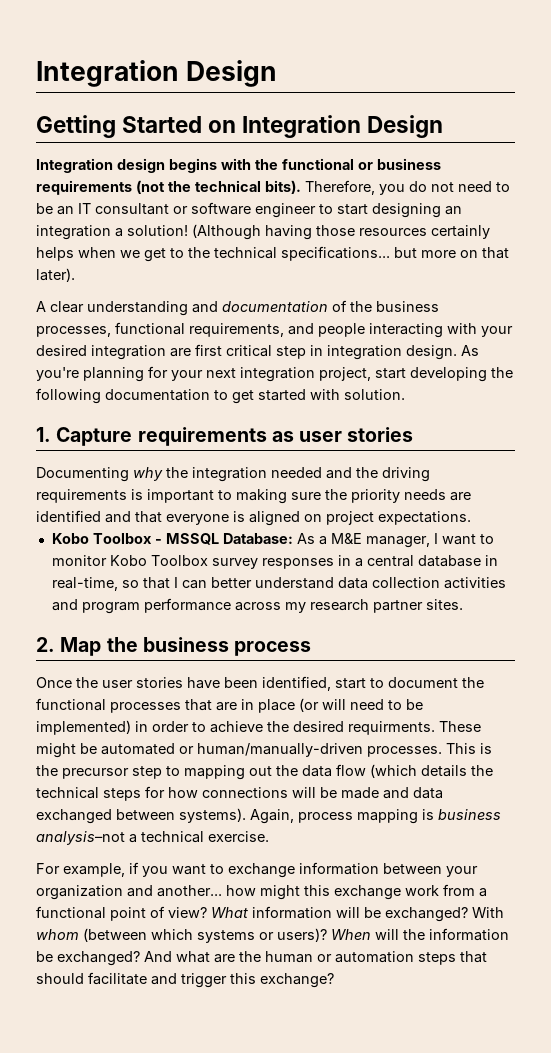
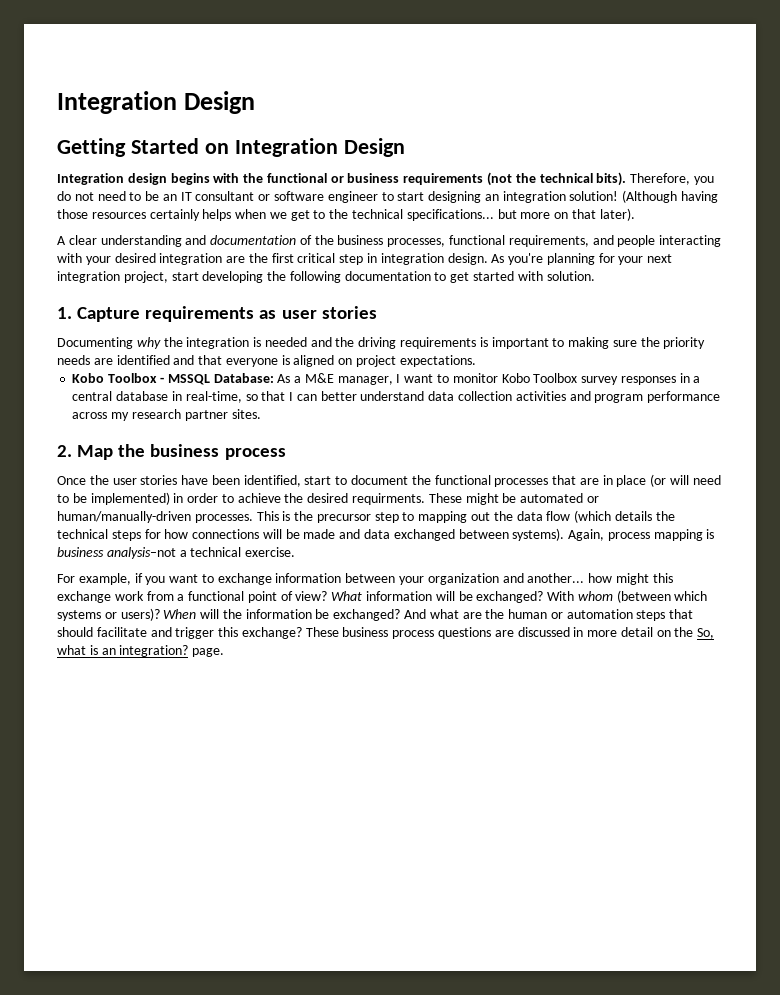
- Therefore, you do not need to be an IT consultant or software engineer to start designing an integration a solution!
+ Therefore, you do not need to be an IT consultant or software engineer to start designing an integration solution!
- A clear understanding and documentation of the business processes, functional requirements, and people interacting with your desired integration are first critical step in integration design.
+ A clear understanding and documentation of the business processes, functional requirements, and people interacting with your desired integration are the first critical step in integration design.
- Documenting why the integration needed and the driving requirements is important to making sure the priority needs are identified and that everyone is aligned on project expectations.
+ Documenting why the integration is needed and the driving requirements is important to making sure the priority needs are identified and that everyone is aligned on project expectations.
+ These business process questions are discussed in more detail on the So, what is an integration? page.

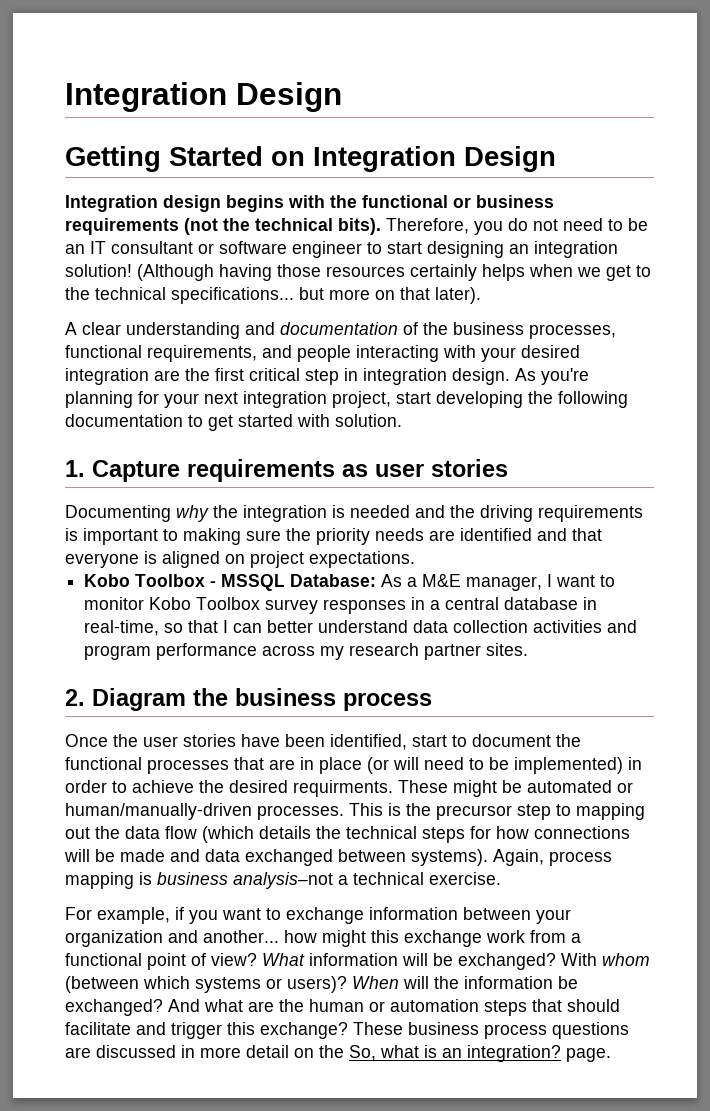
- 2. Map the business process
+ 2. Diagram the business process

